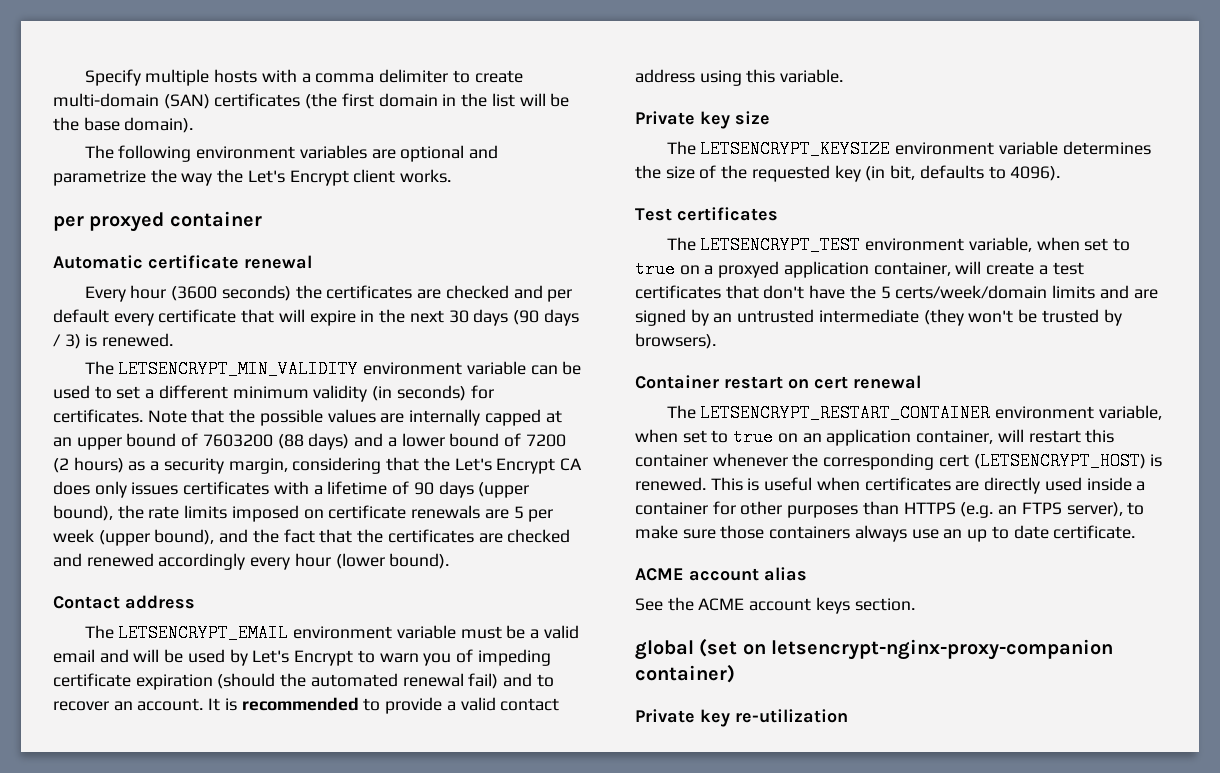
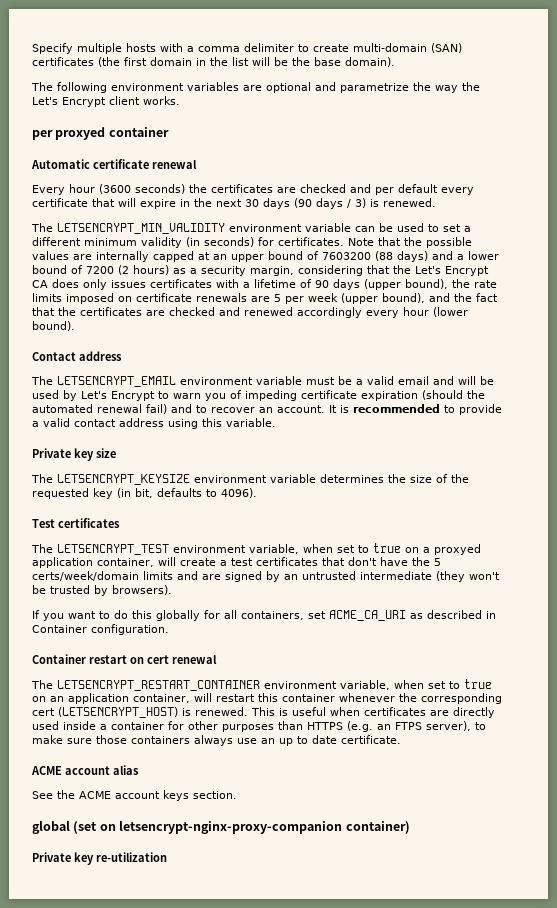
+ If you want to do this globally for all containers, set ACME_CA_URI as described in Container configuration.

